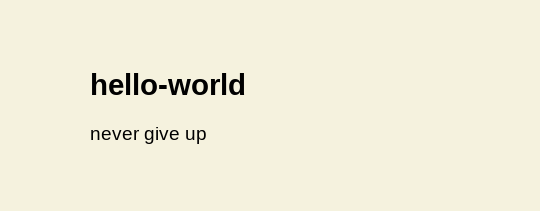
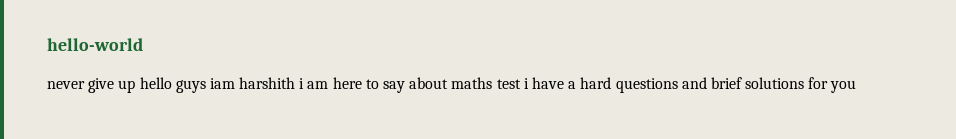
- never give up
+ never give up hello guys iam harshith i am here to say about maths test i have a hard questions and brief solutions for you

